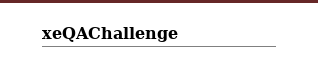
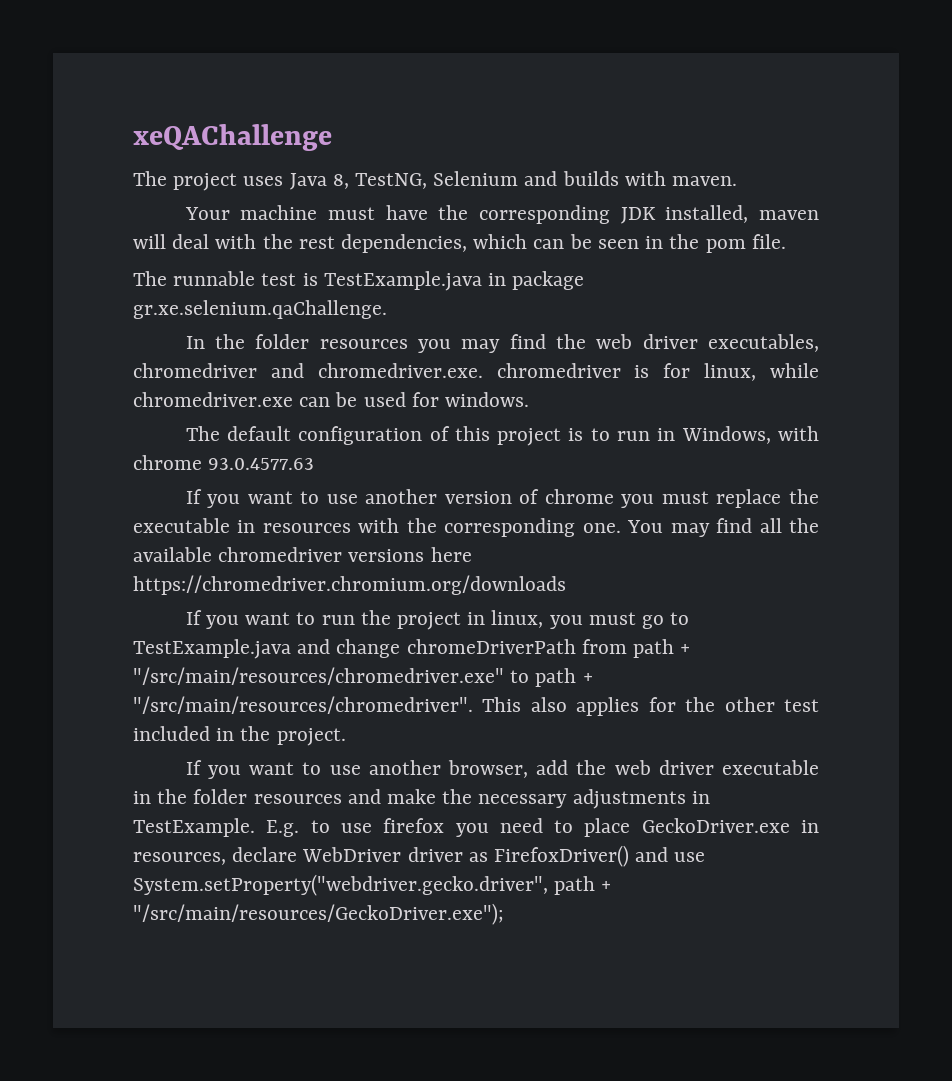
+ The project uses Java 8, TestNG, Selenium and builds with maven.
+ Your machine must have the corresponding JDK installed, maven will deal with the rest dependencies, which can be seen in the pom file.
+ The runnable test is TestExample.java in package gr.xe.selenium.qaChallenge.
+ In the folder resources you may find the web driver executables, chromedriver and chromedriver.exe. chromedriver is for linux, while chromedriver.exe can be used for windows.
+ The default configuration of this project is to run in Windows, with chrome 93.0.4577.63
+ If you want to use another version of chrome you must replace the executable in resources with the corresponding one. You may find all the available chromedriver versions here https://chromedriver.chromium.org/downloads
+ If you want to run the project in linux, you must go to TestExample.java and change chromeDriverPath from path + "/src/main/resources/chromedriver.exe" to path + "/src/main/resources/chromedriver". This also applies for the other test included in the project.
+ If you want to use another browser, add the web driver executable in the folder resources and make the necessary adjustments in TestExample. E.g. to use firefox you need to place GeckoDriver.exe in resources, declare WebDriver driver as FirefoxDriver() and use System.setProperty("webdriver.gecko.driver", path + "/src/main/resources/GeckoDriver.exe");

